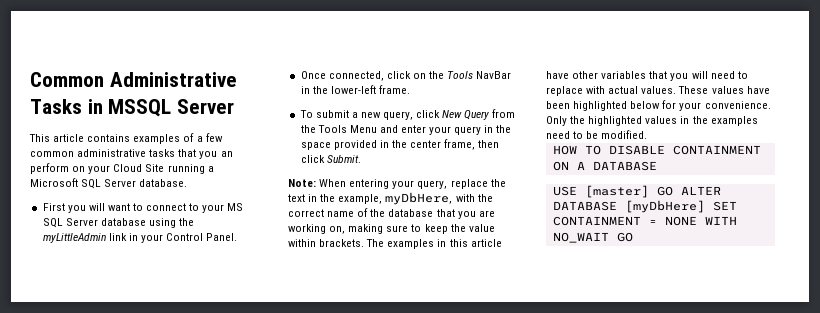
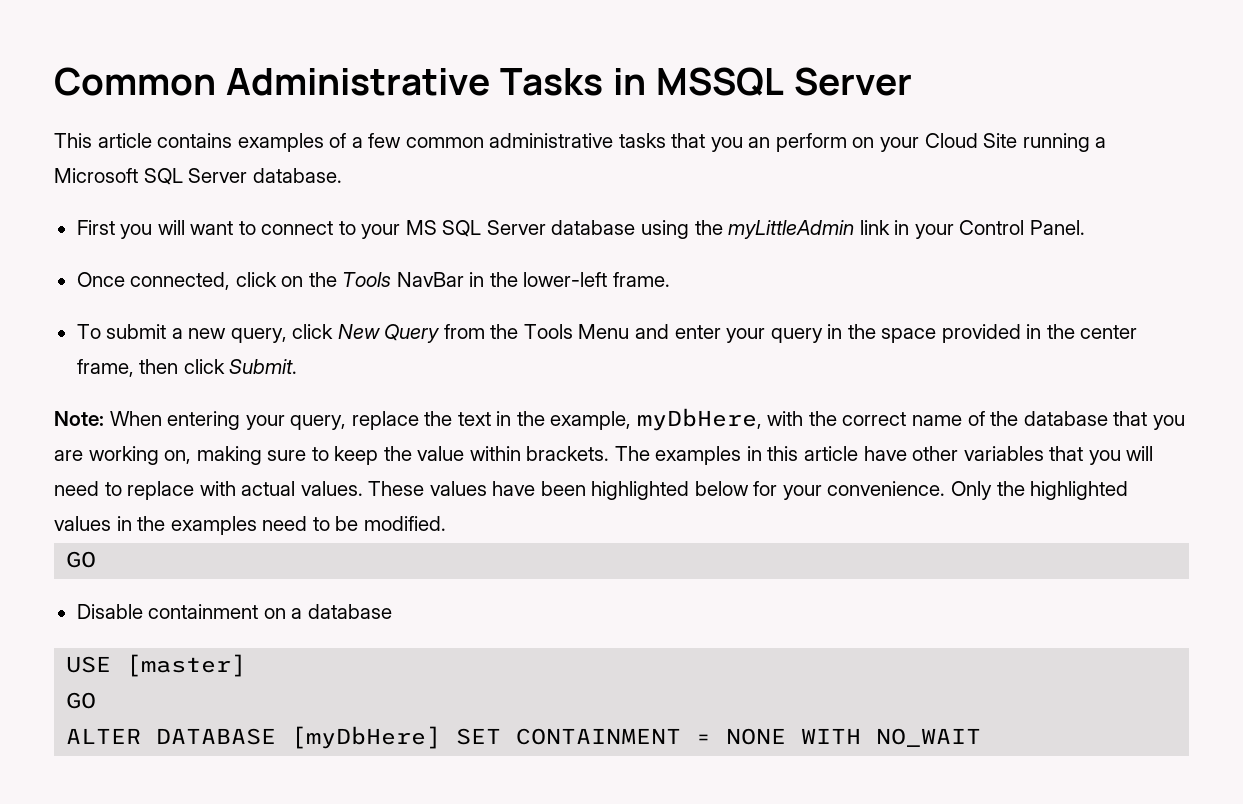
  Only the highlighted values in the examples need to be modified.
- HOW TO DISABLE CONTAINMENT ON A DATABASE
+ GO
+ Disable containment on a database
- USE [master] GO ALTER DATABASE [myDbHere] SET CONTAINMENT = NONE WITH NO_WAIT GO
+ USE [master]
+ GO
+ ALTER DATABASE [myDbHere] SET CONTAINMENT = NONE WITH NO_WAIT

